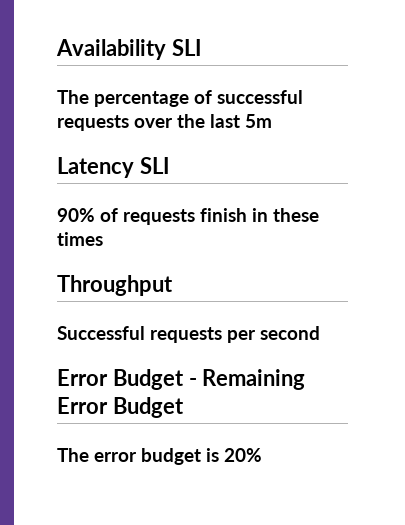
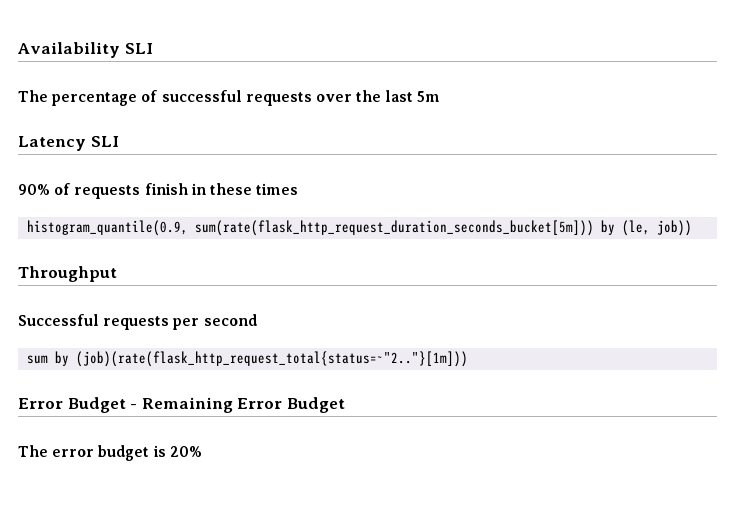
+ histogram_quantile(0.9, sum(rate(flask_http_request_duration_seconds_bucket[5m])) by (le, job))
+ sum by (job)(rate(flask_http_request_total{status=~"2.."}[1m]))

